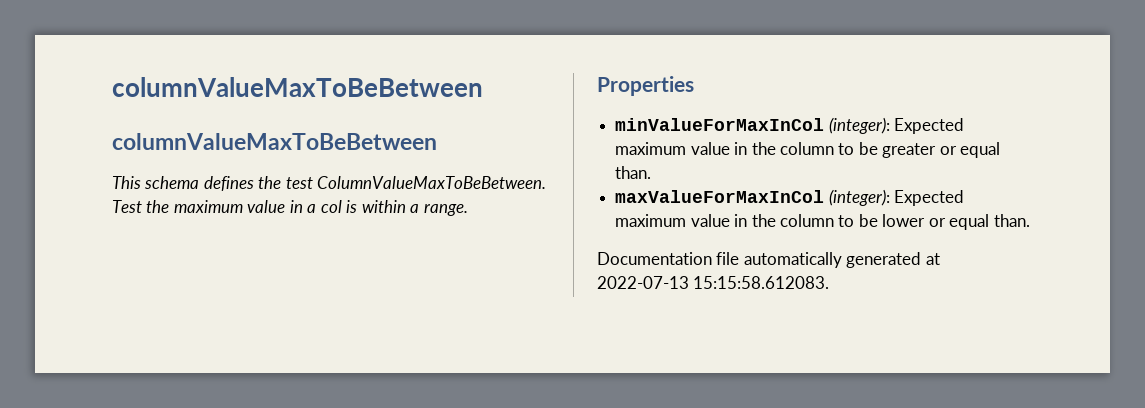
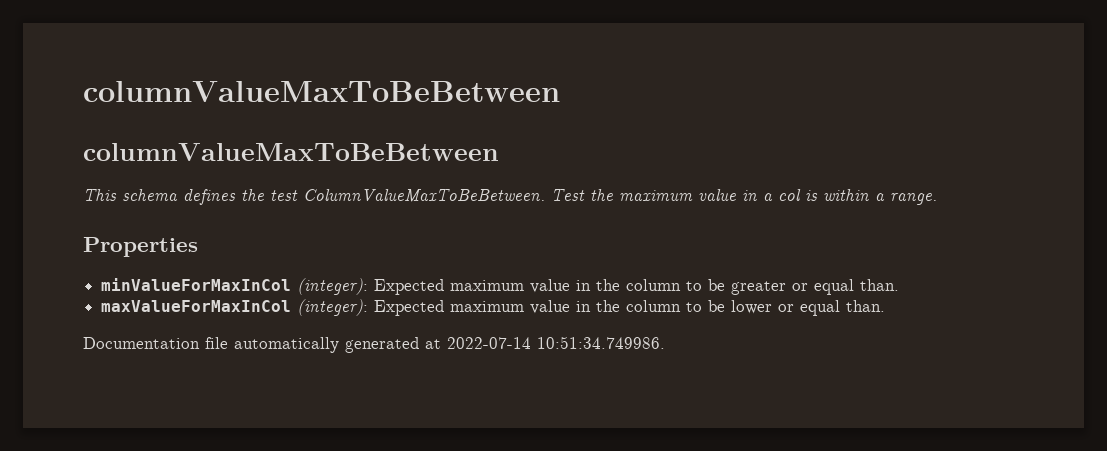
- Documentation file automatically generated at 2022-07-13 15:15:58.612083.
+ Documentation file automatically generated at 2022-07-14 10:51:34.749986.

